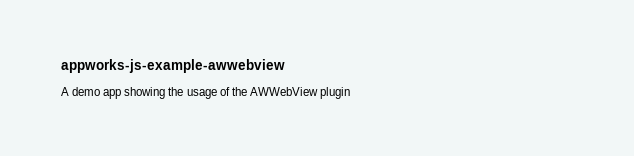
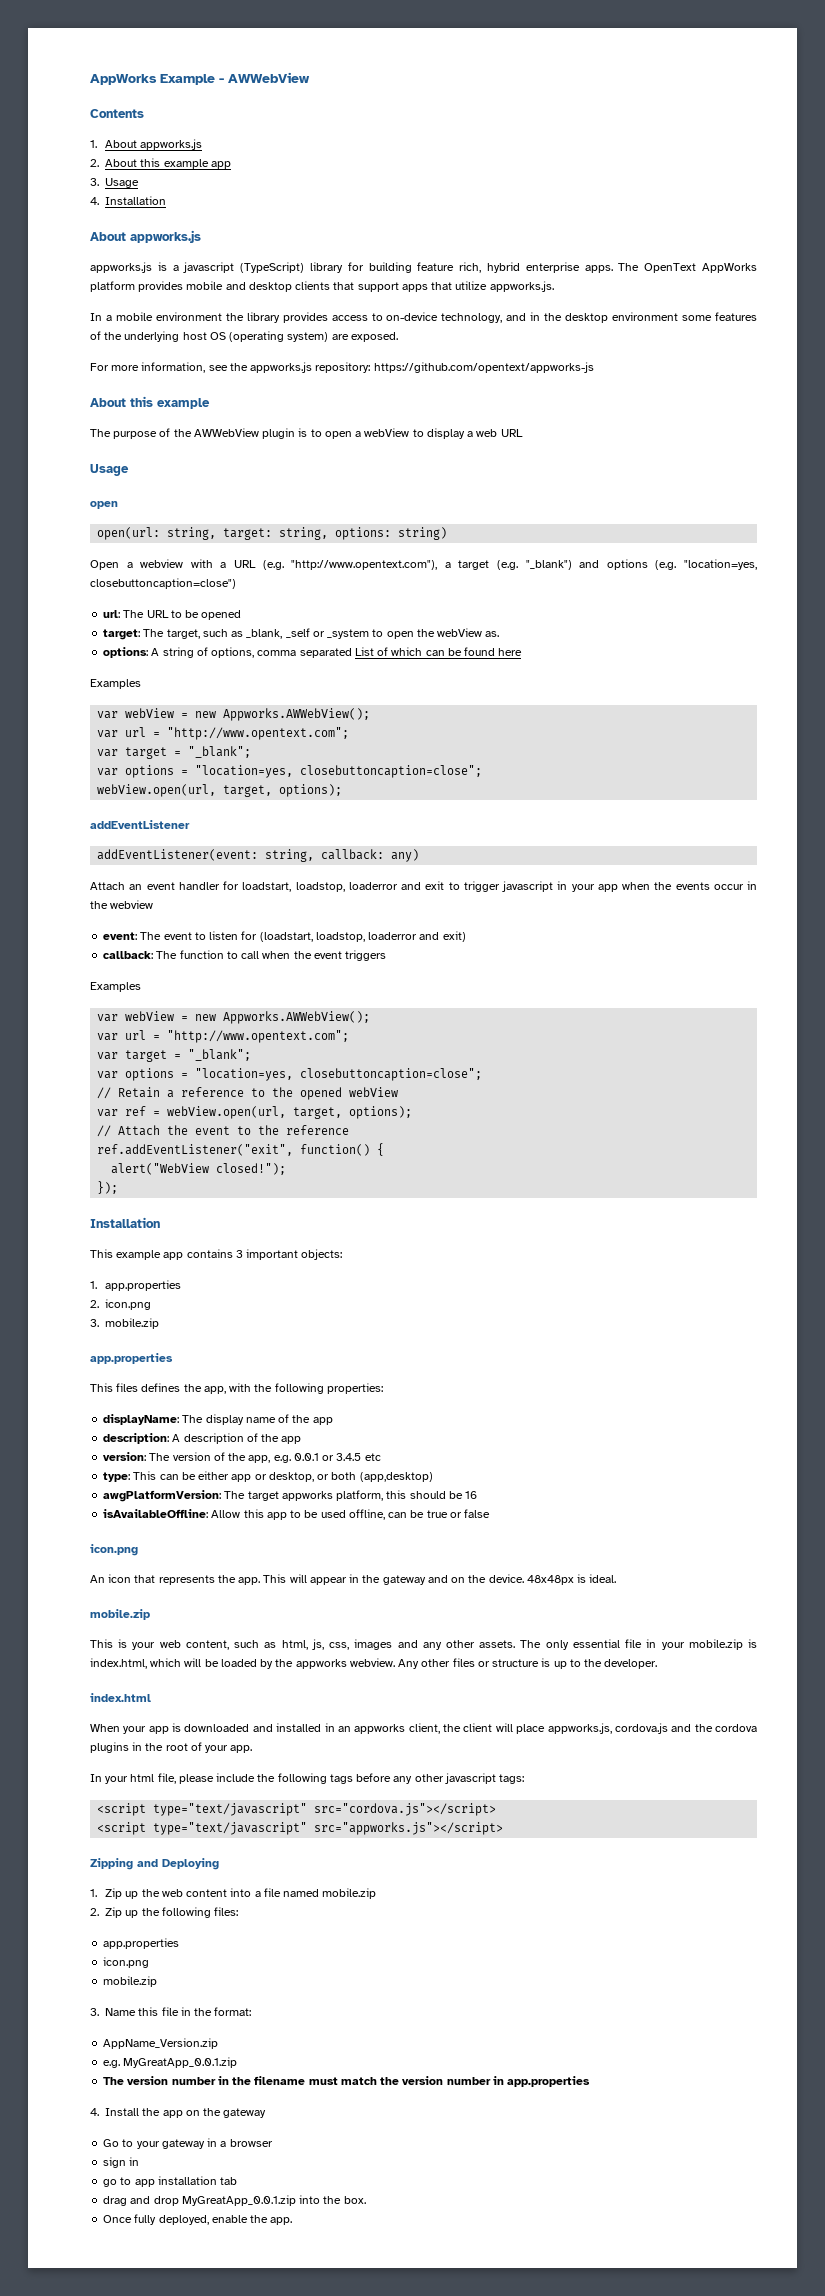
- appworks-js-example-awwebview
- A demo app showing the usage of the AWWebView plugin
+ AppWorks Example - AWWebView
+ Contents
+ 1. About appworks.js
+ 2. About this example app
+ 3. Usage
+ 4. Installation
+ About appworks.js
+ appworks.js is a javascript (TypeScript) library for building feature rich, hybrid enterprise apps. The OpenText AppWorks platform provides mobile and desktop clients that support apps that utilize appworks.js.
+ In a mobile environment the library provides access to on-device technology, and in the desktop environment some features of the underlying host OS (operating system) are exposed.
+ For more information, see the appworks.js repository: https://github.com/opentext/appworks-js
+ About this example
+ The purpose of the AWWebView plugin is to open a webView to display a web URL
+ Usage
+ open
+ open(url: string, target: string, options: string)
+ Open a webview with a URL (e.g. "http://www.opentext.com"), a target (e.g. "_blank") and options (e.g. "location=yes, closebuttoncaption=close")
+ url: The URL to be opened
+ target: The target, such as _blank, _self or _system to open the webView as.
+ options: A string of options, comma separated List of which can be found here
+ Examples
+ var webView = new Appworks.AWWebView();
+ var url = "http://www.opentext.com";
+ var target = "_blank";
+ var options = "location=yes, closebuttoncaption=close";
+ webView.open(url, target, options);
+ addEventListener
+ addEventListener(event: string, callback: any)
+ Attach an event handler for loadstart, loadstop, loaderror and exit to trigger javascript in your app when the events occur in the webview
+ event: The event to listen for (loadstart, loadstop, loaderror and exit)
+ callback: The function to call when the event triggers
+ Examples
+ var webView = new Appworks.AWWebView();
+ var url = "http://www.opentext.com";
+ var target = "_blank";
+ var options = "location=yes, closebuttoncaption=close";
+ // Retain a reference to the opened webView
+ var ref = webView.open(url, target, options);
+ // Attach the event to the reference
+ ref.addEventListener("exit", function() {
+ alert("WebView closed!");
+ });
+ Installation
+ This example app contains 3 important objects:
+ 1. app.properties
+ 2. icon.png
+ 3. mobile.zip
+ app.properties
+ This files defines the app, with the following properties:
+ displayName: The display name of the app
+ description: A description of the app
+ version: The version of the app, e.g. 0.0.1 or 3.4.5 etc
+ type: This can be either app or desktop, or both (app,desktop)
+ awgPlatformVersion: The target appworks platform, this should be 16
+ isAvailableOffline: Allow this app to be used offline, can be true or false
+ icon.png
+ An icon that represents the app. This will appear in the gateway and on the device. 48x48px is ideal.
+ mobile.zip
+ This is your web content, such as html, js, css, images and any other assets. The only essential file in your mobile.zip is index.html, which will be loaded by the appworks webview. Any other files or structure is up to the developer.
+ index.html
+ When your app is downloaded and installed in an appworks client, the client will place appworks.js, cordova.js and the cordova plugins in the root of your app.
+ In your html file, please include the following tags before any other javascript tags:
+ <script type="text/javascript" src="cordova.js"></script>
+ <script type="text/javascript" src="appworks.js"></script>
+ Zipping and Deploying
+ 1. Zip up the web content into a file named mobile.zip
+ 2. Zip up the following files:
+ app.properties
+ icon.png
+ mobile.zip
+ 3. Name this file in the format:
+ AppName_Version.zip
+ e.g. MyGreatApp_0.0.1.zip
+ The version number in the filename must match the version number in app.properties
+ 4. Install the app on the gateway
+ Go to your gateway in a browser
+ sign in
+ go to app installation tab
+ drag and drop MyGreatApp_0.0.1.zip into the box.
+ Once fully deployed, enable the app.

